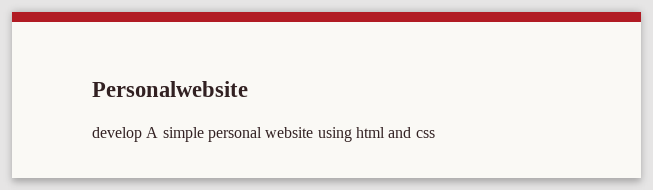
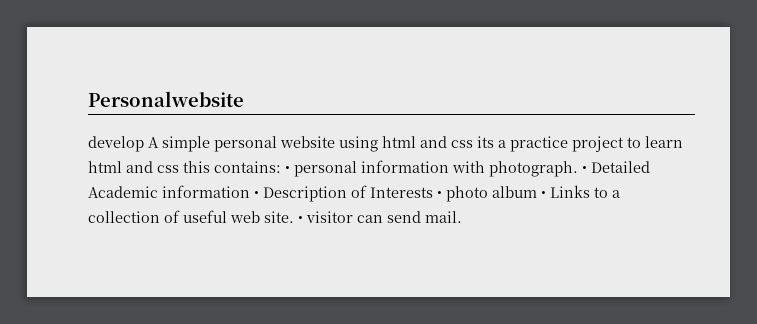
- develop A simple personal website using html and css
+ develop A simple personal website using html and css its a practice project to learn html and css this contains: • personal information with photograph. • Detailed Academic information • Description of Interests • photo album • Links to a collection of useful web site. • visitor can send mail.

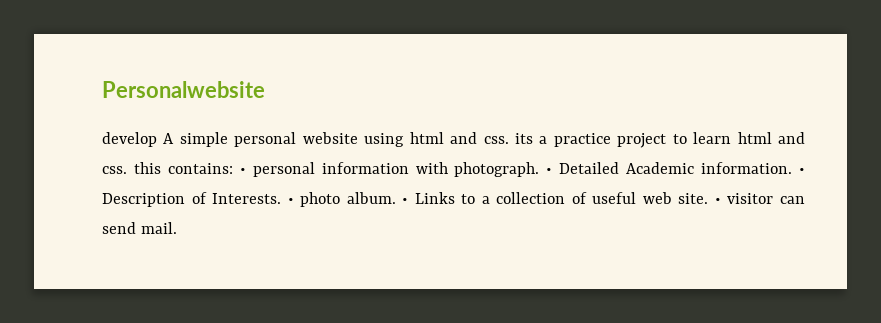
- develop A simple personal website using html and css its a practice project to learn html and css this contains: • personal information with photograph.
+ develop A simple personal website using html and css. its a practice project to learn html and css. this contains: • personal information with photograph.
- • Detailed Academic information • Description of Interests • photo album • Links to a collection of useful web site.
+ • Detailed Academic information. • Description of Interests. • photo album. • Links to a collection of useful web site.

